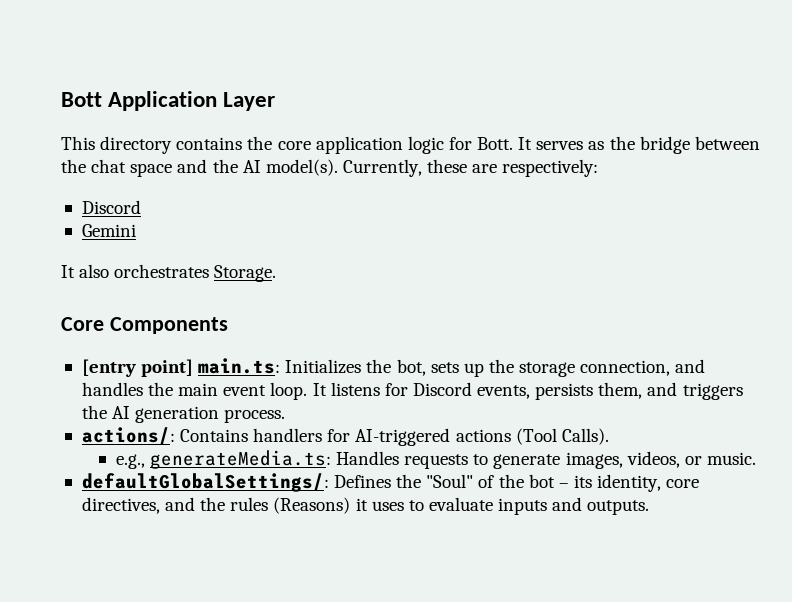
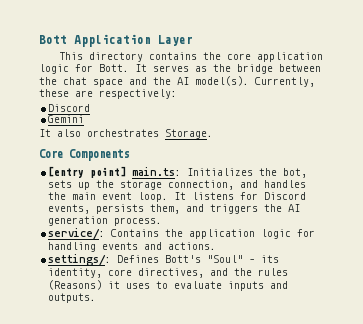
- actions/: Contains handlers for AI-triggered actions (Tool Calls).
- e.g., generateMedia.ts: Handles requests to generate images, videos, or music.
- defaultGlobalSettings/: Defines the "Soul" of the bot – its identity, core directives, and the rules (Reasons) it uses to evaluate inputs and outputs.
+ service/: Contains the application logic for handling events and actions.
+ settings/: Defines Bott's "Soul" – its identity, core directives, and the rules (Reasons) it uses to evaluate inputs and outputs.

